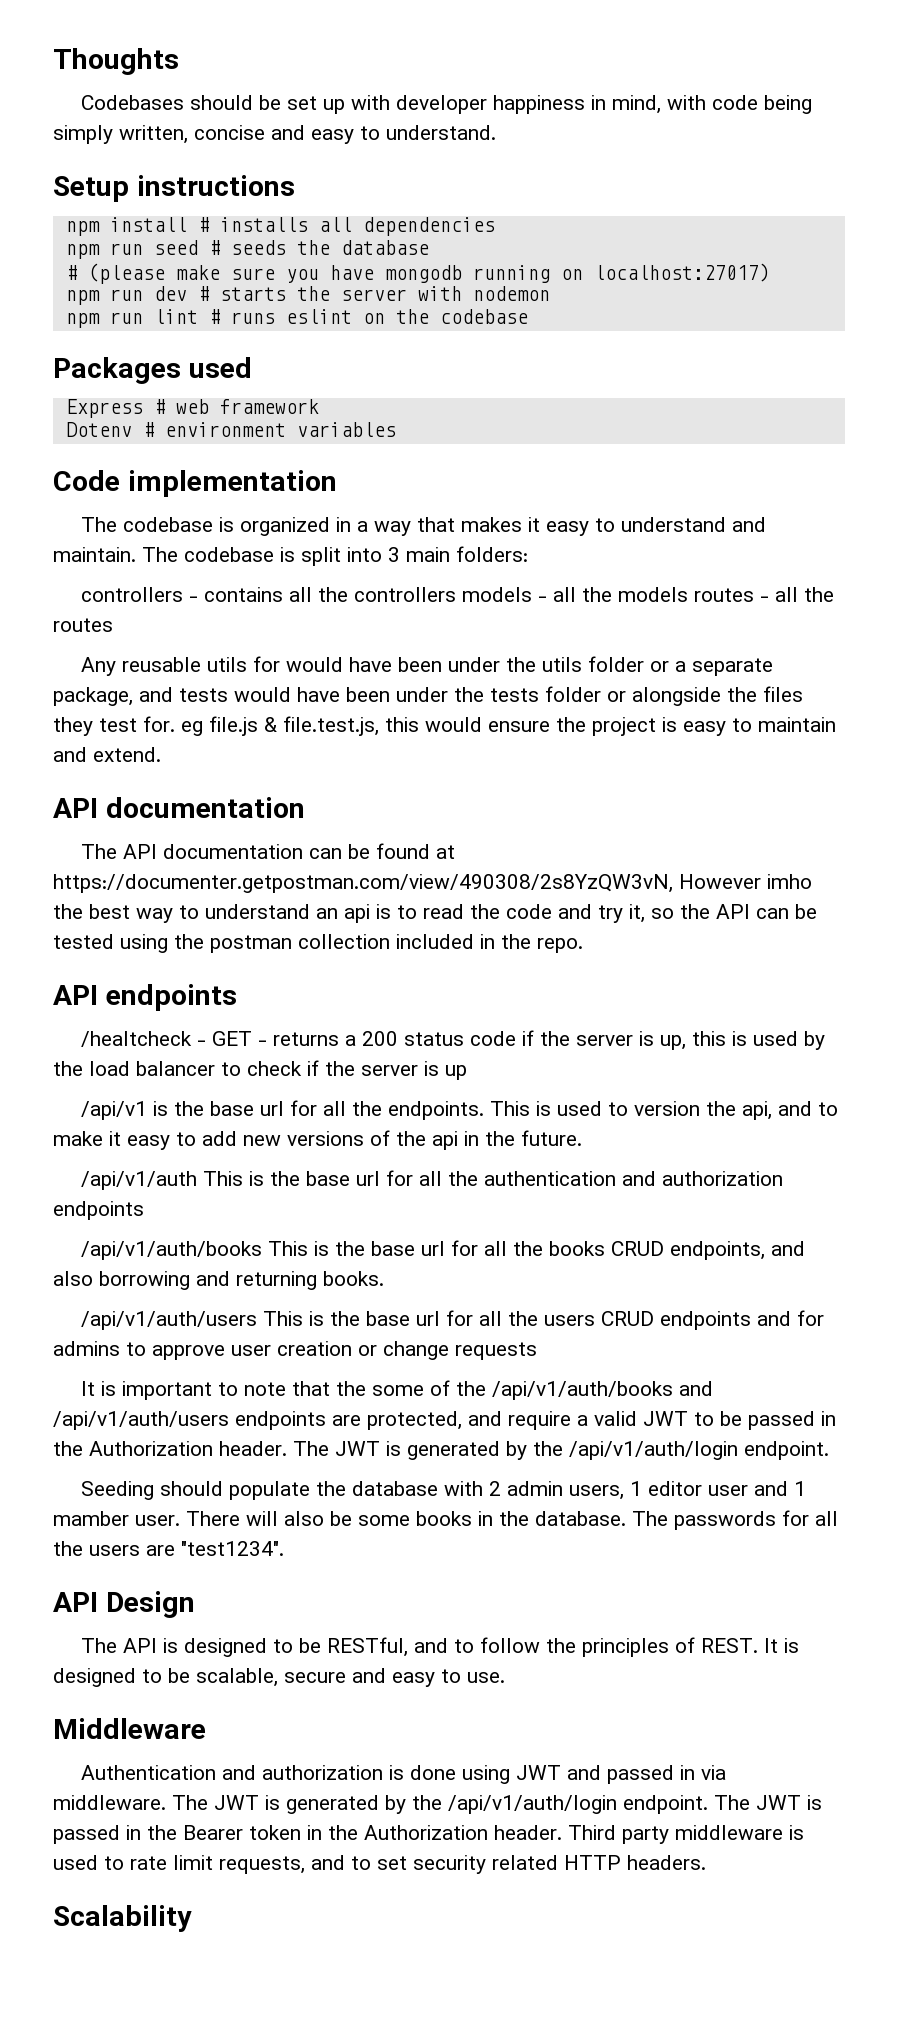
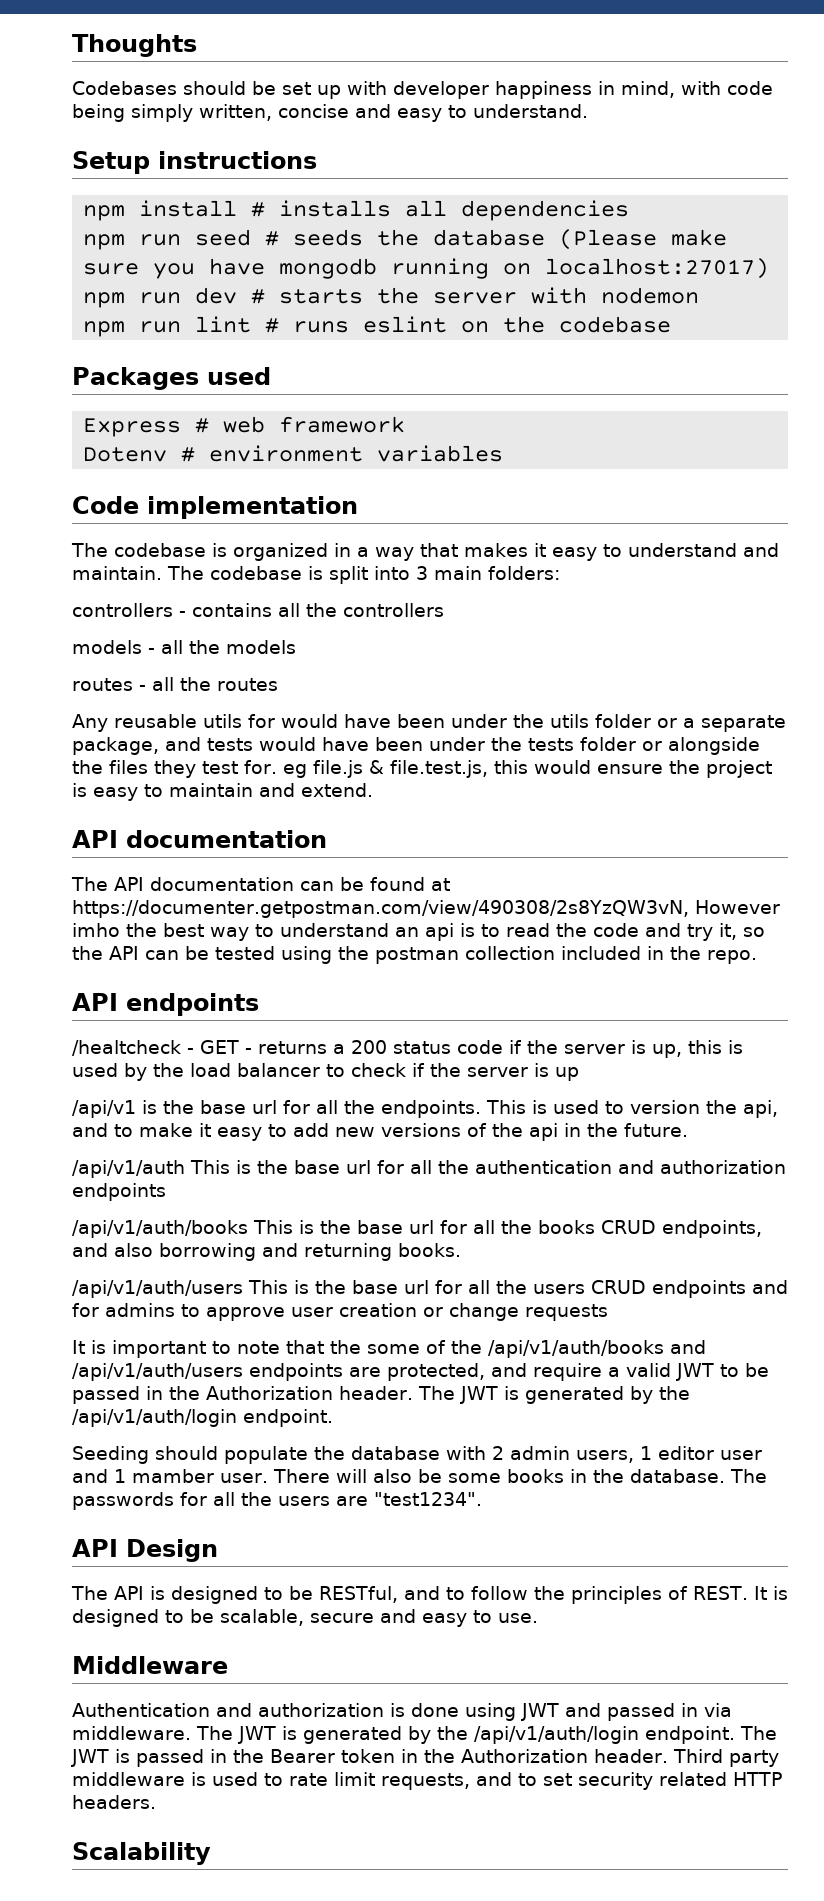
- npm run seed # seeds the database
- # (please make sure you have mongodb running on localhost:27017)
+ npm run seed # seeds the database (Please make sure you have mongodb running on localhost:27017)
- controllers - contains all the controllers models - all the models routes - all the routes
+ controllers - contains all the controllers
+ models - all the models
+ routes - all the routes

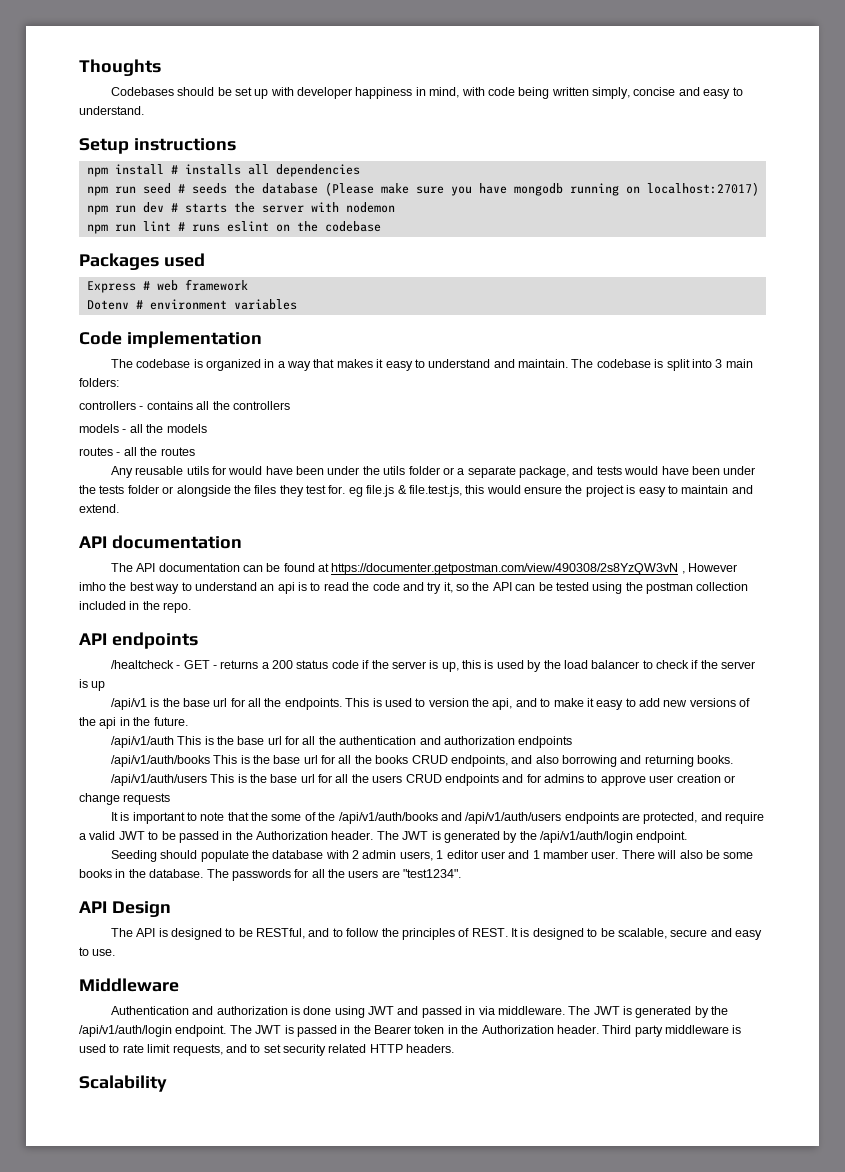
- Codebases should be set up with developer happiness in mind, with code being simply written, concise and easy to understand.
+ Codebases should be set up with developer happiness in mind, with code being written simply, concise and easy to understand.
- The API documentation can be found at https://documenter.getpostman.com/view/490308/2s8YzQW3vN, However imho the best way to understand an api is to read the code and try it, so the API can be tested using the postman collection included in the repo.
+ The API documentation can be found at https://documenter.getpostman.com/view/490308/2s8YzQW3vN , However imho the best way to understand an api is to read the code and try it, so the API can be tested using the postman collection included in the repo.

